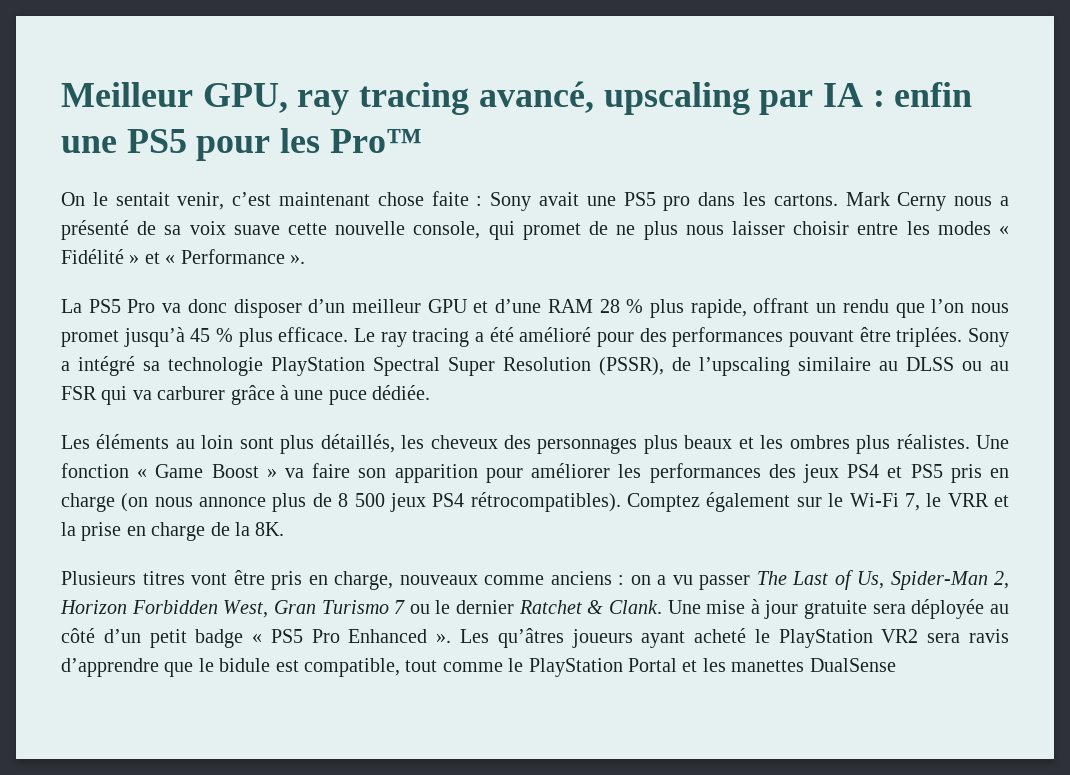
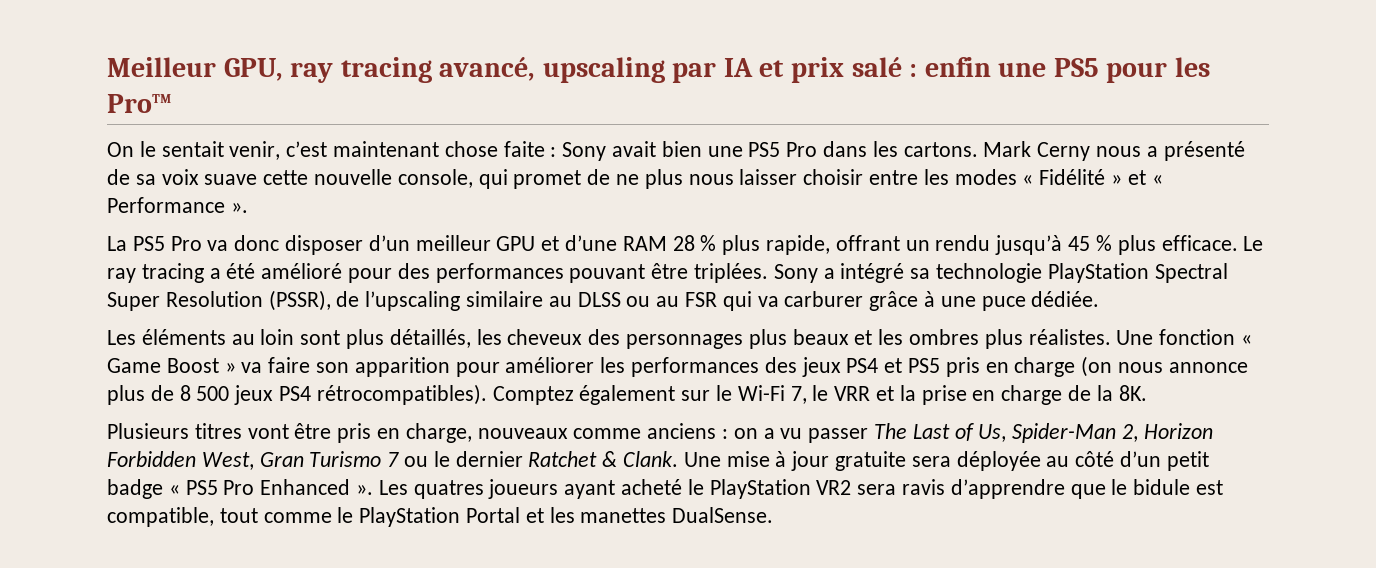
- Meilleur GPU, ray tracing avancé, upscaling par IA : enfin une PS5 pour les Pro™
+ Meilleur GPU, ray tracing avancé, upscaling par IA et prix salé : enfin une PS5 pour les Pro™
- On le sentait venir, c’est maintenant chose faite : Sony avait une PS5 pro dans les cartons.
+ On le sentait venir, c’est maintenant chose faite : Sony avait bien une PS5 Pro dans les cartons.
- La PS5 Pro va donc disposer d’un meilleur GPU et d’une RAM 28 % plus rapide, offrant un rendu que l’on nous promet jusqu’à 45 % plus efficace.
+ La PS5 Pro va donc disposer d’un meilleur GPU et d’une RAM 28 % plus rapide, offrant un rendu jusqu’à 45 % plus efficace.
- Les qu’âtres joueurs ayant acheté le PlayStation VR2 sera ravis d’apprendre que le bidule est compatible, tout comme le PlayStation Portal et les manettes DualSense
+ Les quatres joueurs ayant acheté le PlayStation VR2 sera ravis d’apprendre que le bidule est compatible, tout comme le PlayStation Portal et les manettes DualSense.

